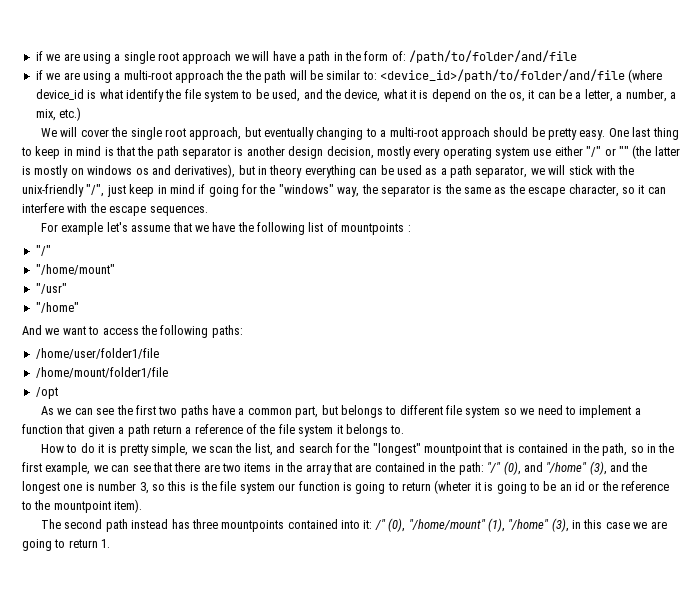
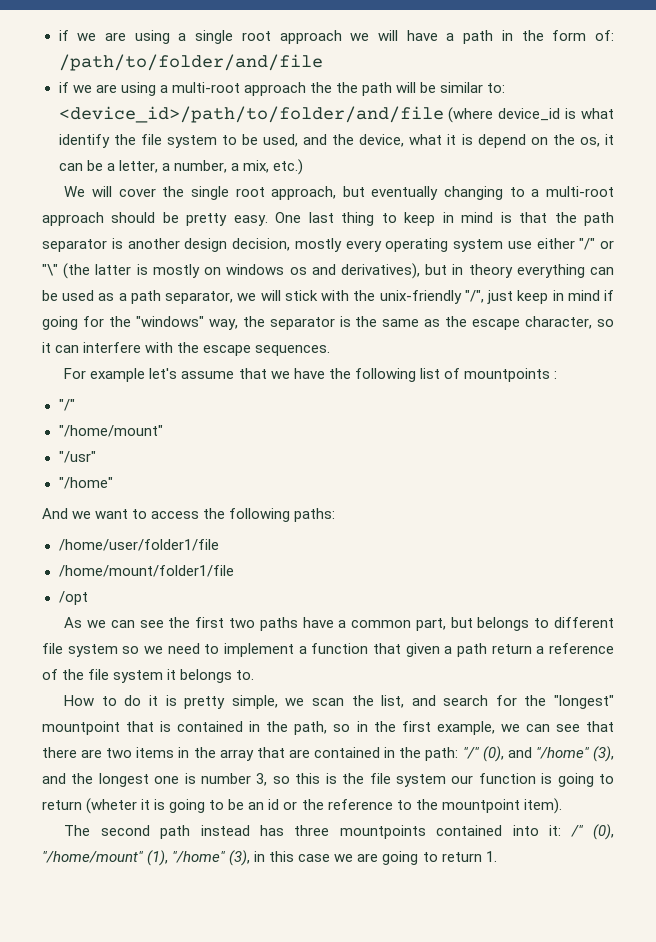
- One last thing to keep in mind is that the path separator is another design decision, mostly every operating system use either "/" or "" (the latter is mostly on windows os and derivatives), but in theory everything can be used as a path separator, we will stick with the unix-friendly "/", just keep in mind if going for the "windows" way, the separator is the same as the escape character, so it can interfere with the escape sequences.
+ One last thing to keep in mind is that the path separator is another design decision, mostly every operating system use either "/" or "\" (the latter is mostly on windows os and derivatives), but in theory everything can be used as a path separator, we will stick with the unix-friendly "/", just keep in mind if going for the "windows" way, the separator is the same as the escape character, so it can interfere with the escape sequences.

